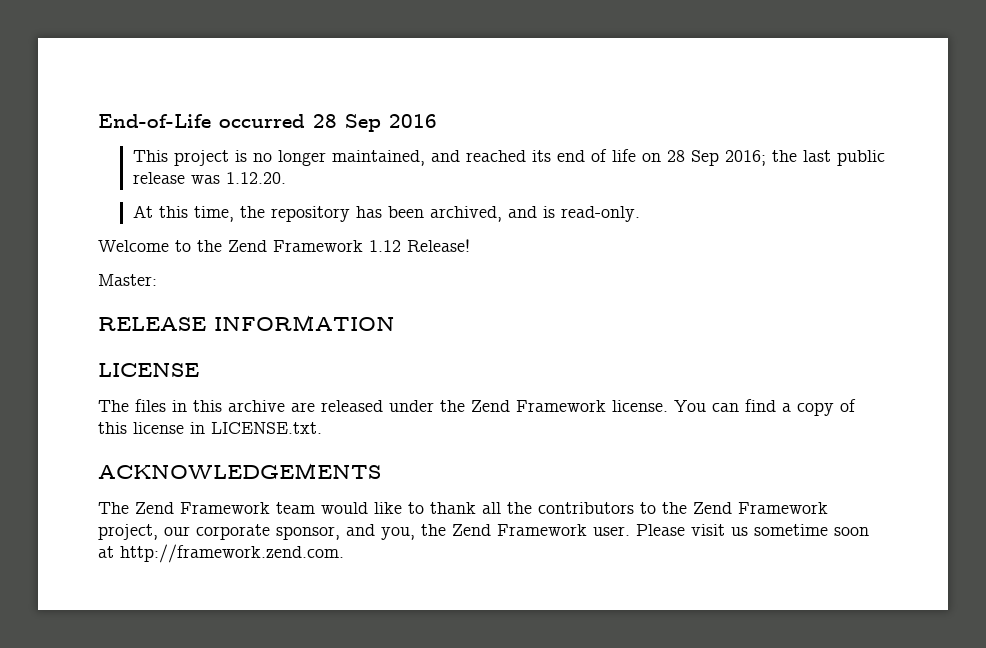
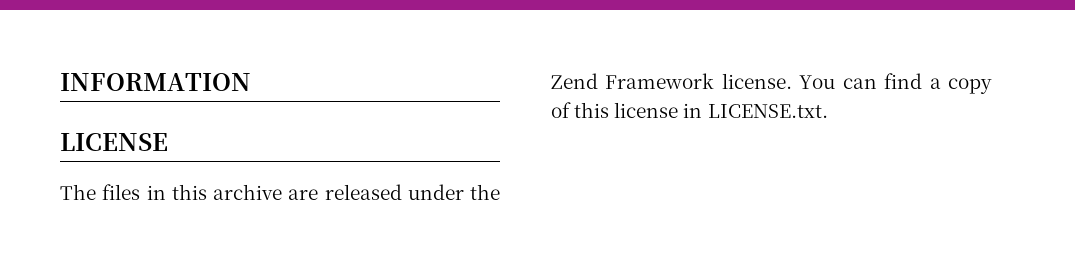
- End-of-Life occurred 28 Sep 2016
- This project is no longer maintained, and reached its end of life on 28 Sep 2016; the last public release was 1.12.20.
- At this time, the repository has been archived, and is read-only.
- Welcome to the Zend Framework 1.12 Release!
- Master:
- RELEASE INFORMATION
+ INFORMATION
- ACKNOWLEDGEMENTS
- The Zend Framework team would like to thank all the contributors to the Zend Framework project, our corporate sponsor, and you, the Zend Framework user. Please visit us sometime soon at http://framework.zend.com.

